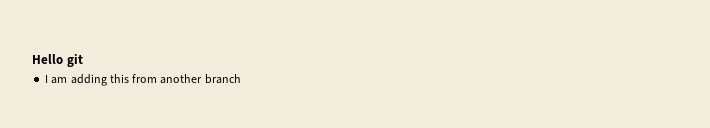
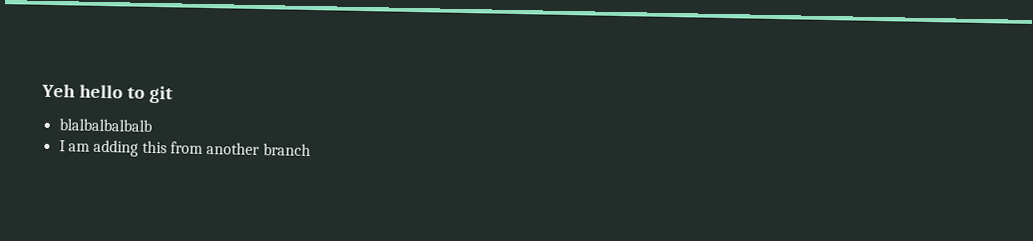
- Hello git
+ Yeh hello to git
+ blalbalbalbalb

